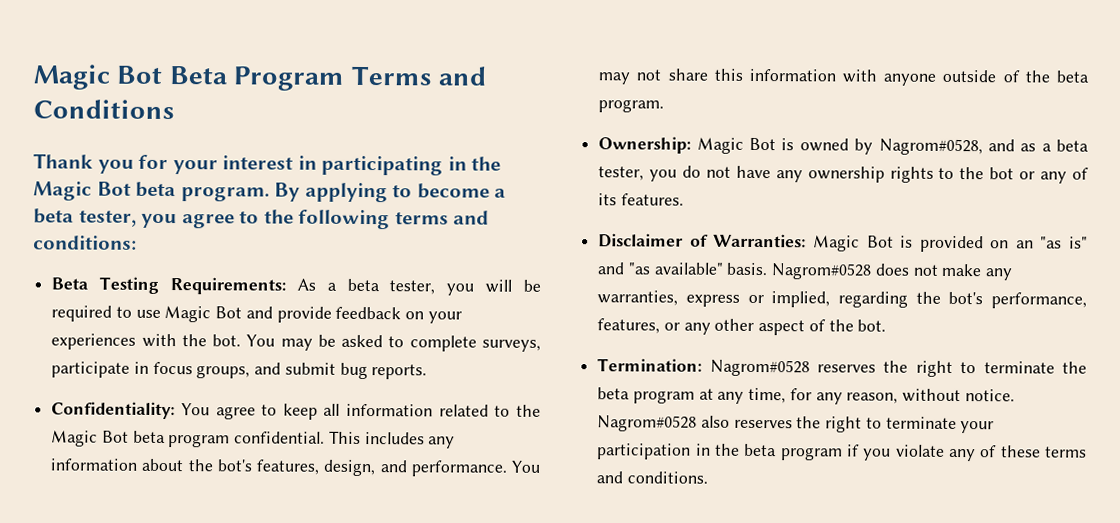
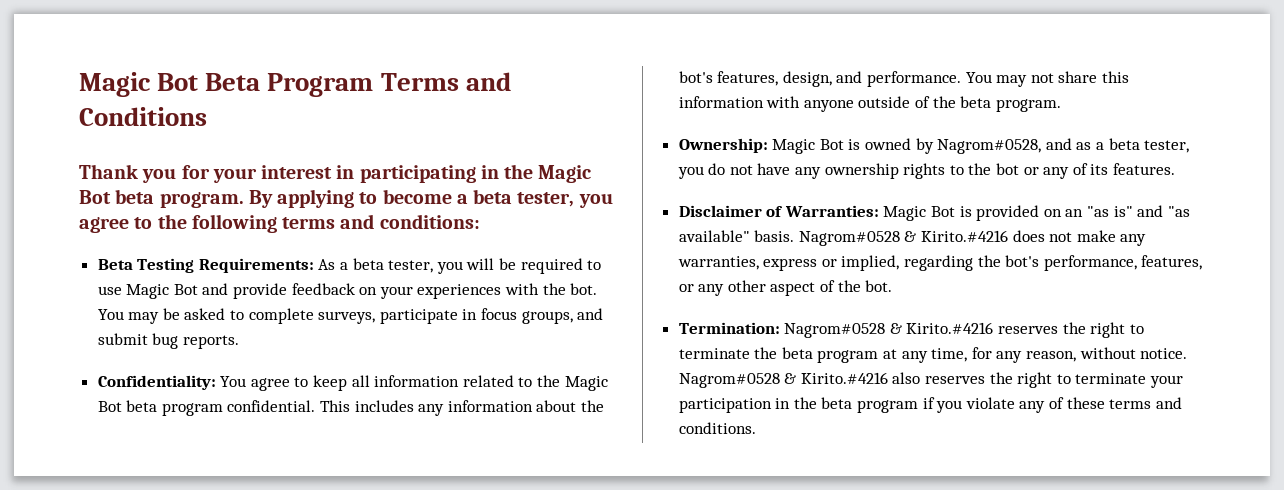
- Nagrom#0528 does not make any warranties, express or implied, regarding the bot's performance, features, or any other aspect of the bot.
+ Nagrom#0528 & Kirito.#4216 does not make any warranties, express or implied, regarding the bot's performance, features, or any other aspect of the bot.
- Termination: Nagrom#0528 reserves the right to terminate the beta program at any time, for any reason, without notice.
+ Termination: Nagrom#0528 & Kirito.#4216 reserves the right to terminate the beta program at any time, for any reason, without notice.
- Nagrom#0528 also reserves the right to terminate your participation in the beta program if you violate any of these terms and conditions.
+ Nagrom#0528 & Kirito.#4216 also reserves the right to terminate your participation in the beta program if you violate any of these terms and conditions.

